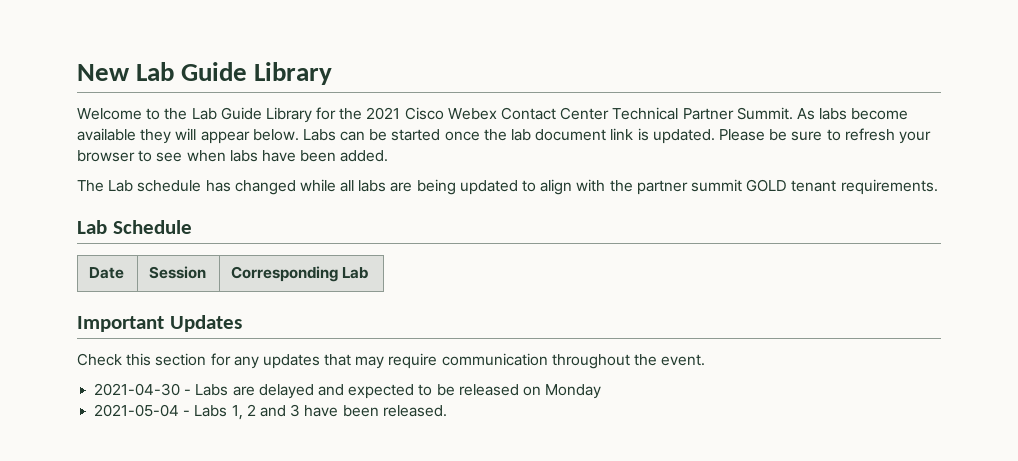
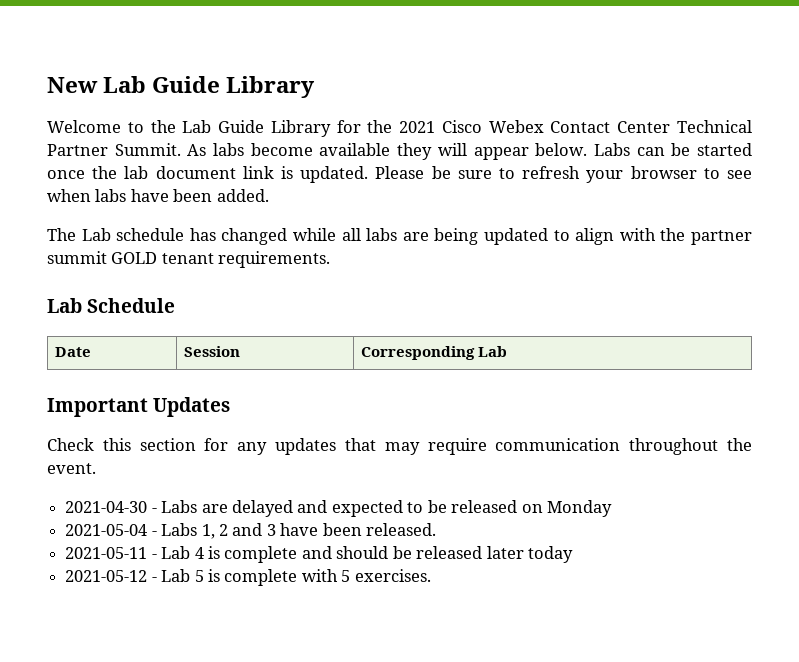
+ 2021-05-11 - Lab 4 is complete and should be released later today
+ 2021-05-12 - Lab 5 is complete with 5 exercises.

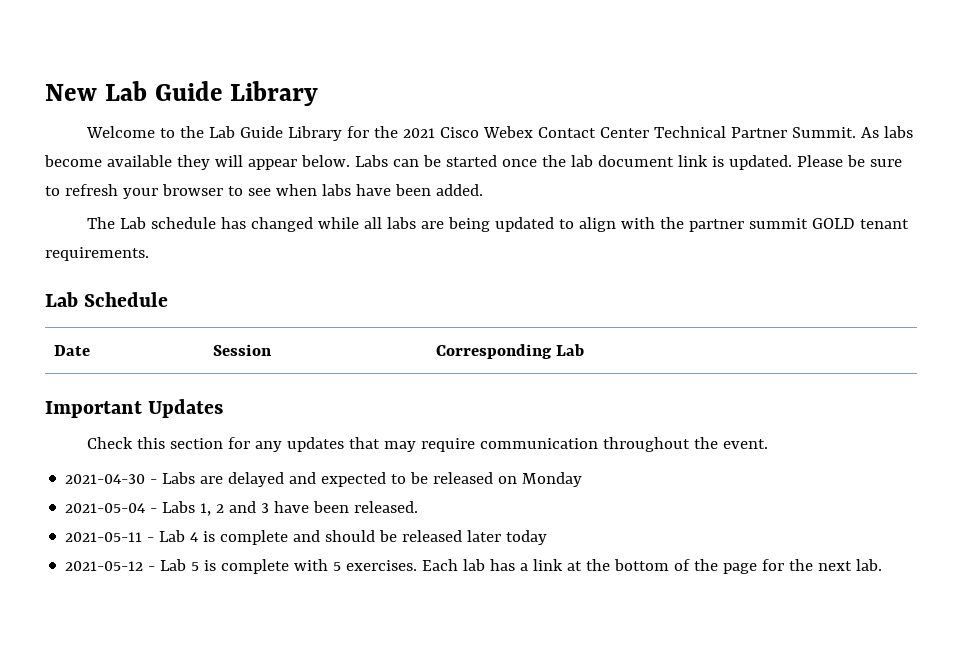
+ Each lab has a link at the bottom of the page for the next lab.

